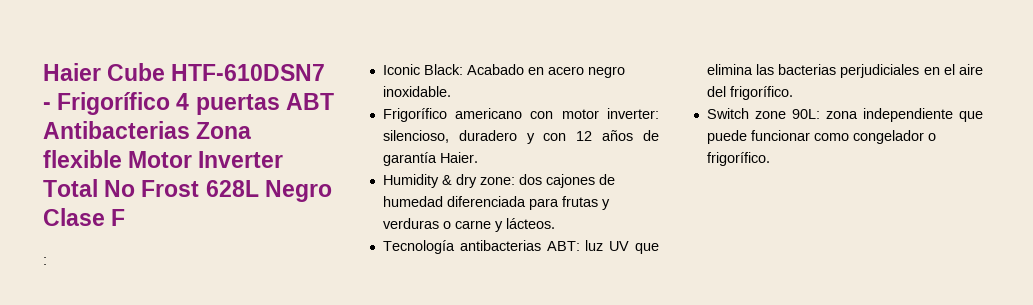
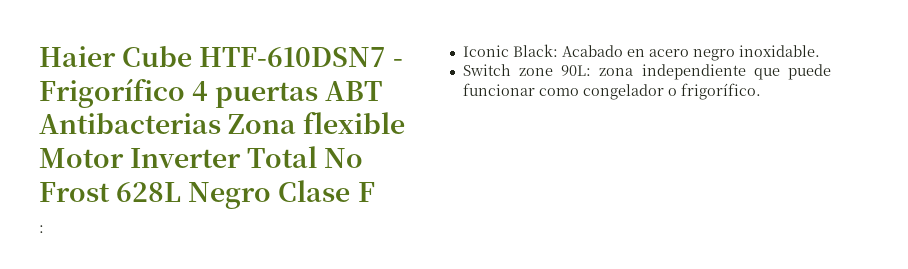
- Frigorífico americano con motor inverter: silencioso, duradero y con 12 años de garantía Haier.
- Humidity & dry zone: dos cajones de humedad diferenciada para frutas y verduras o carne y lácteos.
- Tecnología antibacterias ABT: luz UV que elimina las bacterias perjudiciales en el aire del frigorífico.

